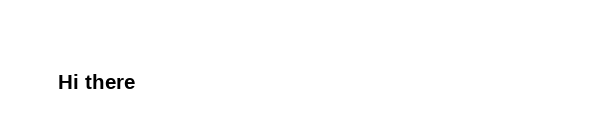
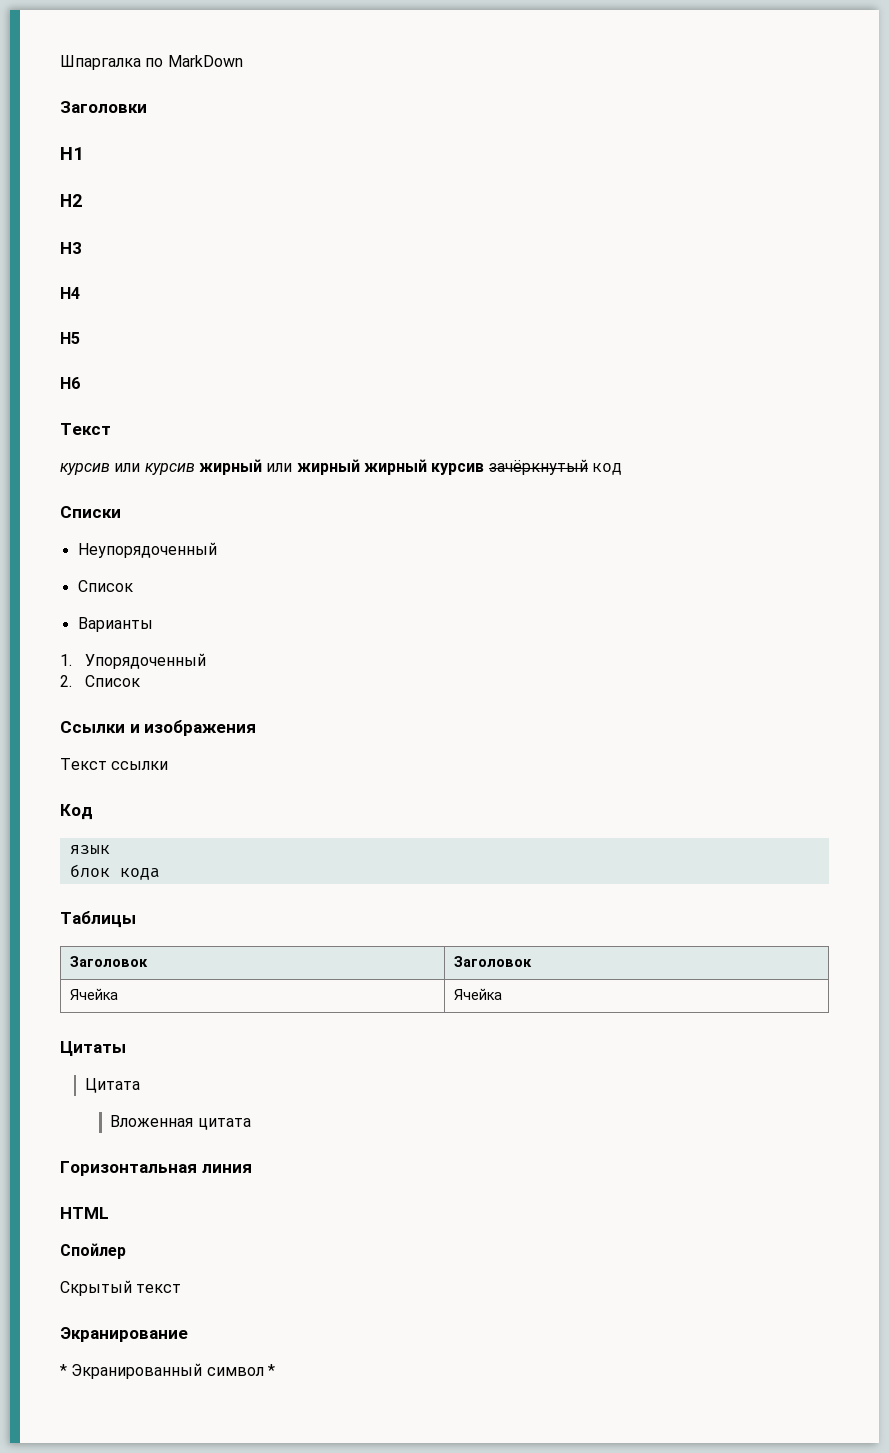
- Hi there
+ Шпаргалка по MarkDown
+ Заголовки
+ H1
+ H2
+ H3
+ H4
+ H5
+ H6
+ Текст
+ курсив или курсив жирный или жирный жирный курсив зачёркнутый код
+ Списки
+ Неупорядоченный
+ Список
+ Варианты
+ 1. Упорядоченный
+ 2. Список
+ Ссылки и изображения
+ Текст ссылки
+ Код
+ язык
+ блок кода
+ Таблицы
+ Заголовок | Заголовок
+ Ячейка | Ячейка
+ Цитаты
+ Цитата
+ Вложенная цитата
+ Горизонтальная линия
+ HTML
+ Спойлер
+ Скрытый текст
+ Экранирование
+ * Экранированный символ *

